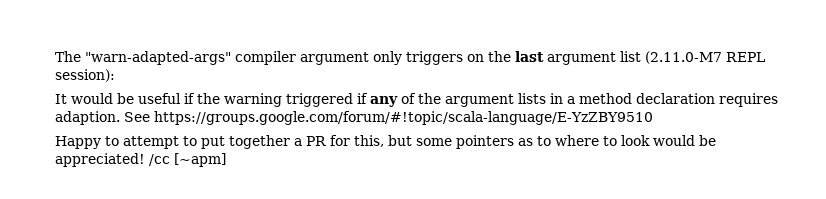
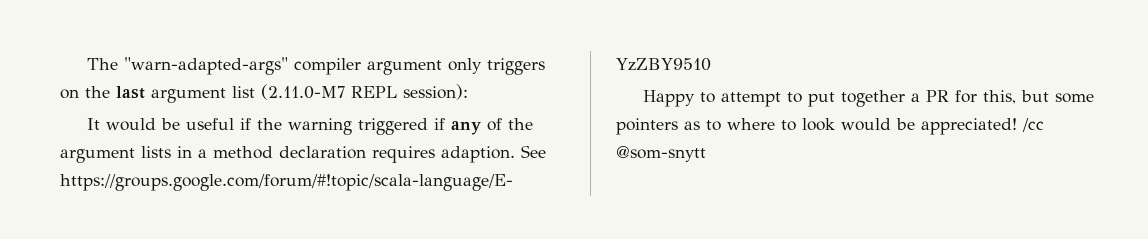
- /cc [~apm]
+ /cc @som-snytt

